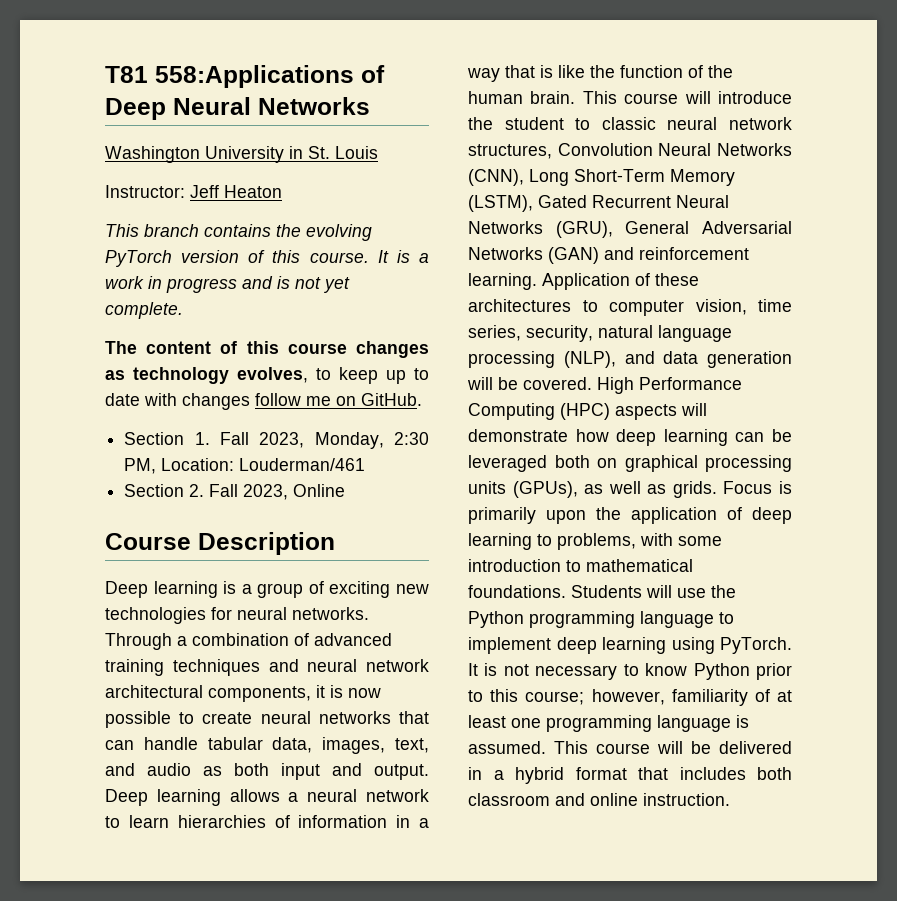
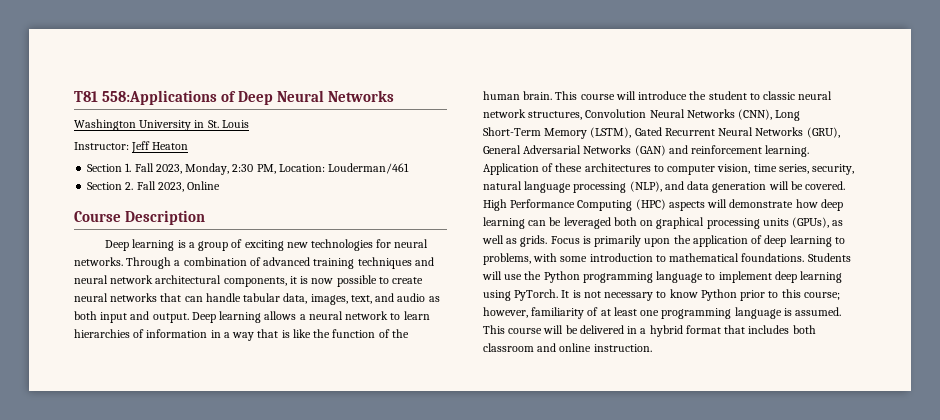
- This branch contains the evolving PyTorch version of this course. It is a work in progress and is not yet complete.
- The content of this course changes as technology evolves, to keep up to date with changes follow me on GitHub.

